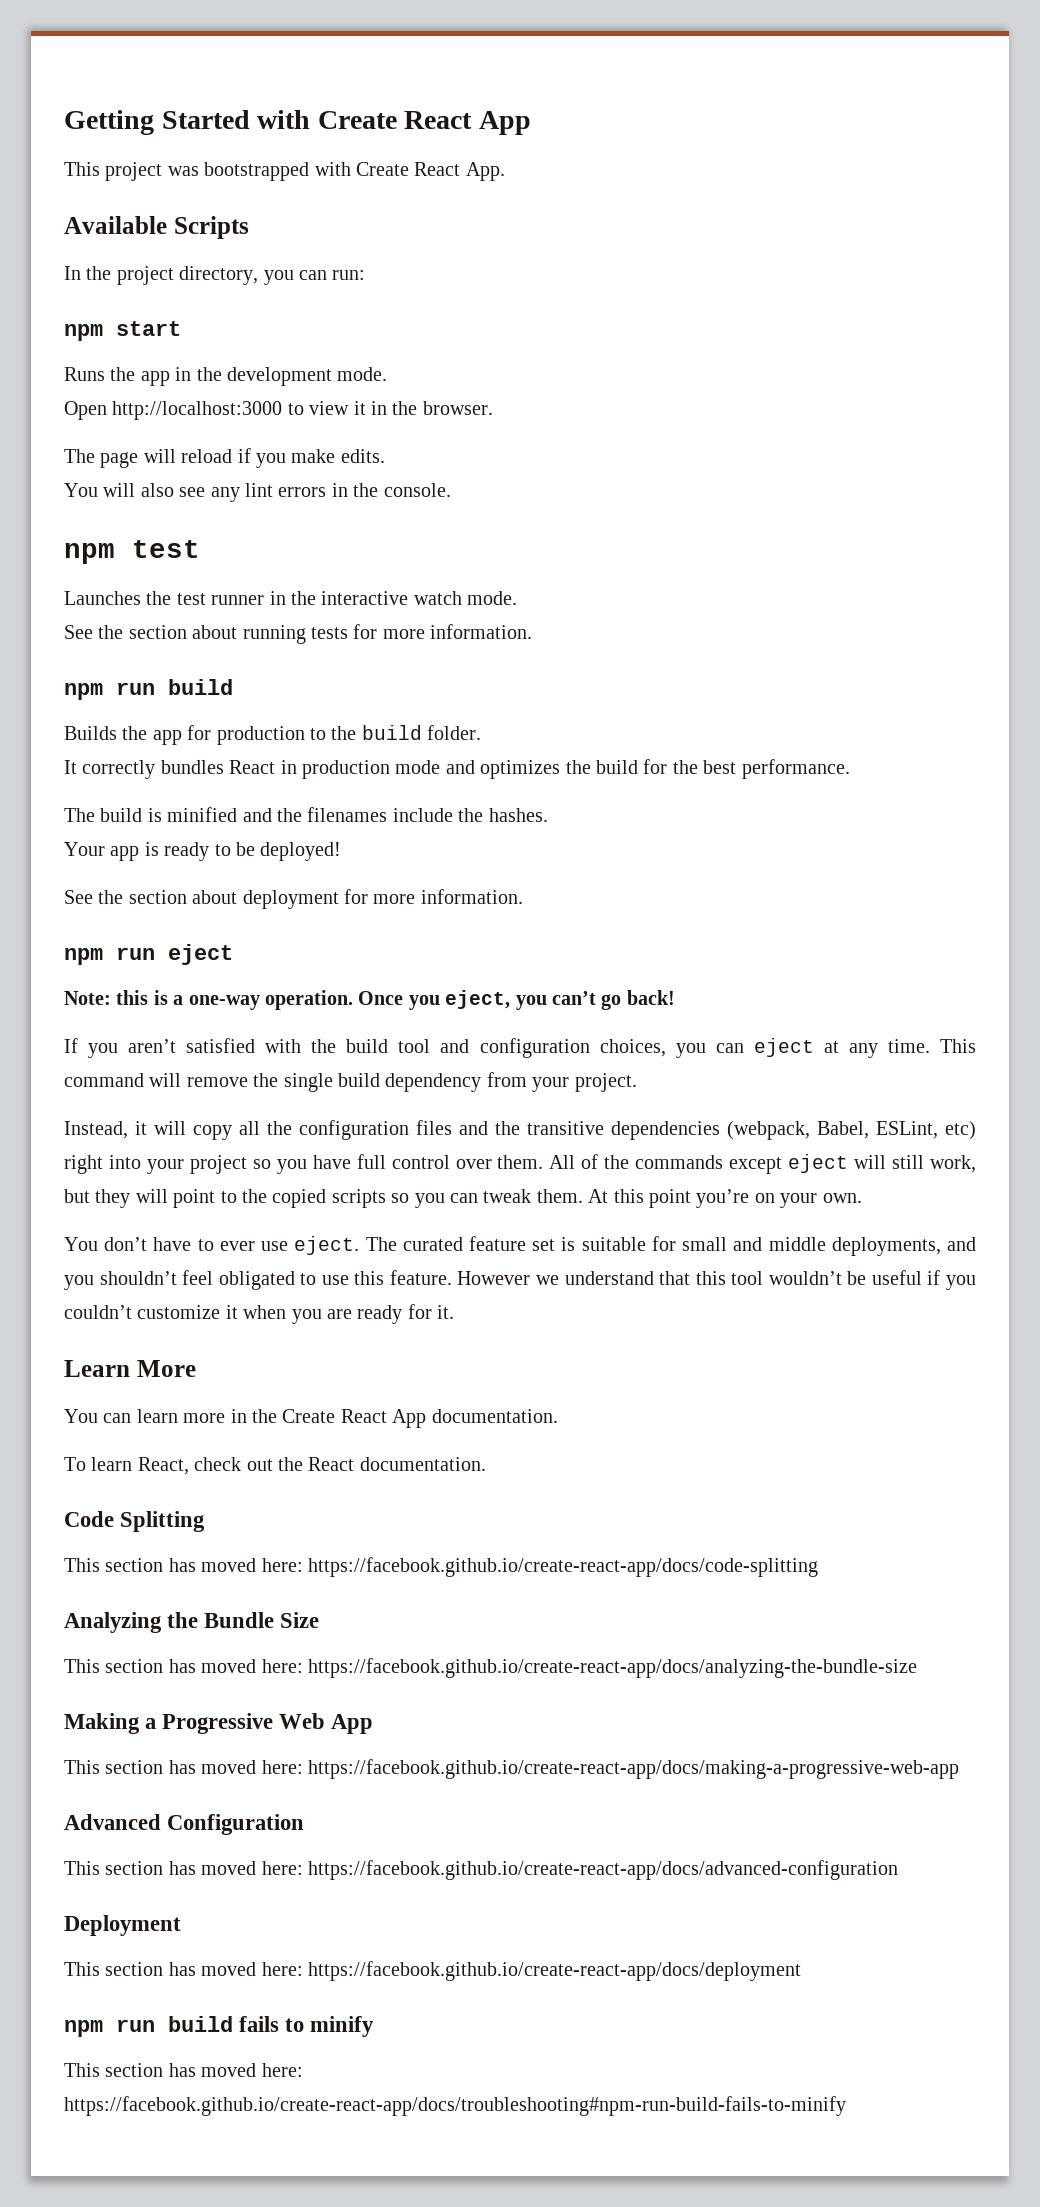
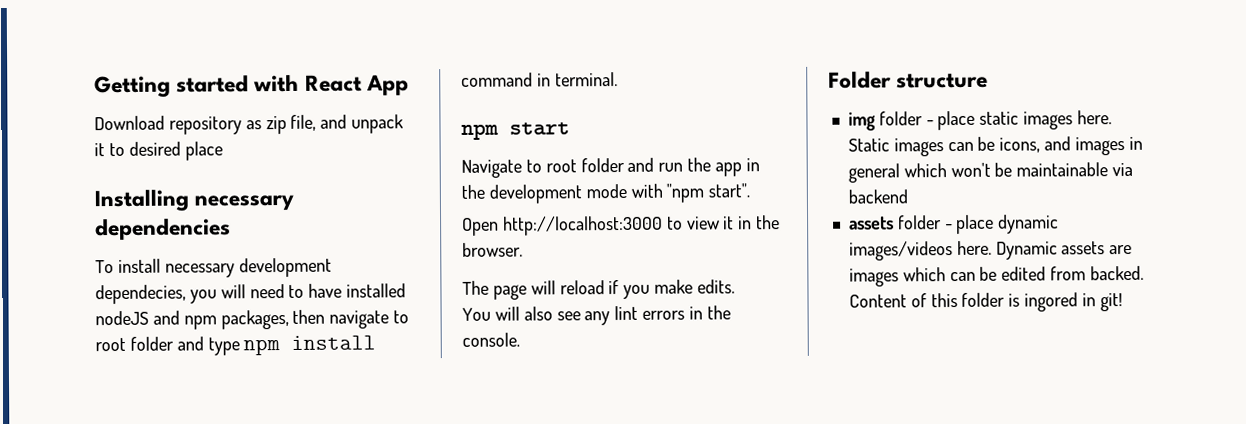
- Getting Started with Create React App
+ Getting started with React App
- This project was bootstrapped with Create React App.
- Available Scripts
- In the project directory, you can run:
+ Download repository as zip file, and unpack it to desired place
+ Installing necessary dependencies
+ To install necessary development dependecies, you will need to have installed nodeJS and npm packages, then navigate to root folder and type npm install command in terminal.
  npm start
- Runs the app in the development mode.
+ Navigate to root folder and run the app in the development mode with "npm start".
- npm test
- Launches the test runner in the interactive watch mode.
- See the section about running tests for more information.
- npm run build
- Builds the app for production to the build folder.
- It correctly bundles React in production mode and optimizes the build for the best performance.
- The build is minified and the filenames include the hashes.
- Your app is ready to be deployed!
- See the section about deployment for more information.
- npm run eject
- Note: this is a one-way operation. Once you eject, you can’t go back!
- If you aren’t satisfied with the build tool and configuration choices, you can eject at any time. This command will remove the single build dependency from your project.
- Instead, it will copy all the configuration files and the transitive dependencies (webpack, Babel, ESLint, etc) right into your project so you have full control over them. All of the commands except eject will still work, but they will point to the copied scripts so you can tweak them. At this point you’re on your own.
- You don’t have to ever use eject. The curated feature set is suitable for small and middle deployments, and you shouldn’t feel obligated to use this feature. However we understand that this tool wouldn’t be useful if you couldn’t customize it when you are ready for it.
- Learn More
- You can learn more in the Create React App documentation.
- To learn React, check out the React documentation.
- Code Splitting
- This section has moved here: https://facebook.github.io/create-react-app/docs/code-splitting
- Analyzing the Bundle Size
- This section has moved here: https://facebook.github.io/create-react-app/docs/analyzing-the-bundle-size
- Making a Progressive Web App
- This section has moved here: https://facebook.github.io/create-react-app/docs/making-a-progressive-web-app
- Advanced Configuration
- This section has moved here: https://facebook.github.io/create-react-app/docs/advanced-configuration
- Deployment
- This section has moved here: https://facebook.github.io/create-react-app/docs/deployment
- npm run build fails to minify
- This section has moved here: https://facebook.github.io/create-react-app/docs/troubleshooting#npm-run-build-fails-to-minify
+ Folder structure
+ img folder - place static images here. Static images can be icons, and images in general which won't be maintainable via backend
+ assets folder - place dynamic images/videos here. Dynamic assets are images which can be edited from backed. Content of this folder is ingored in git!

